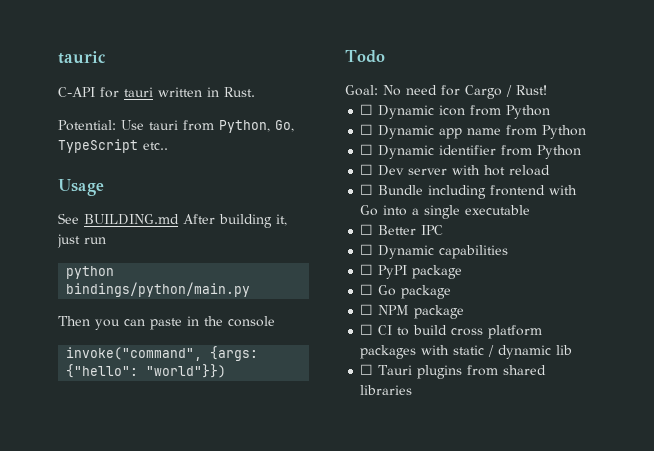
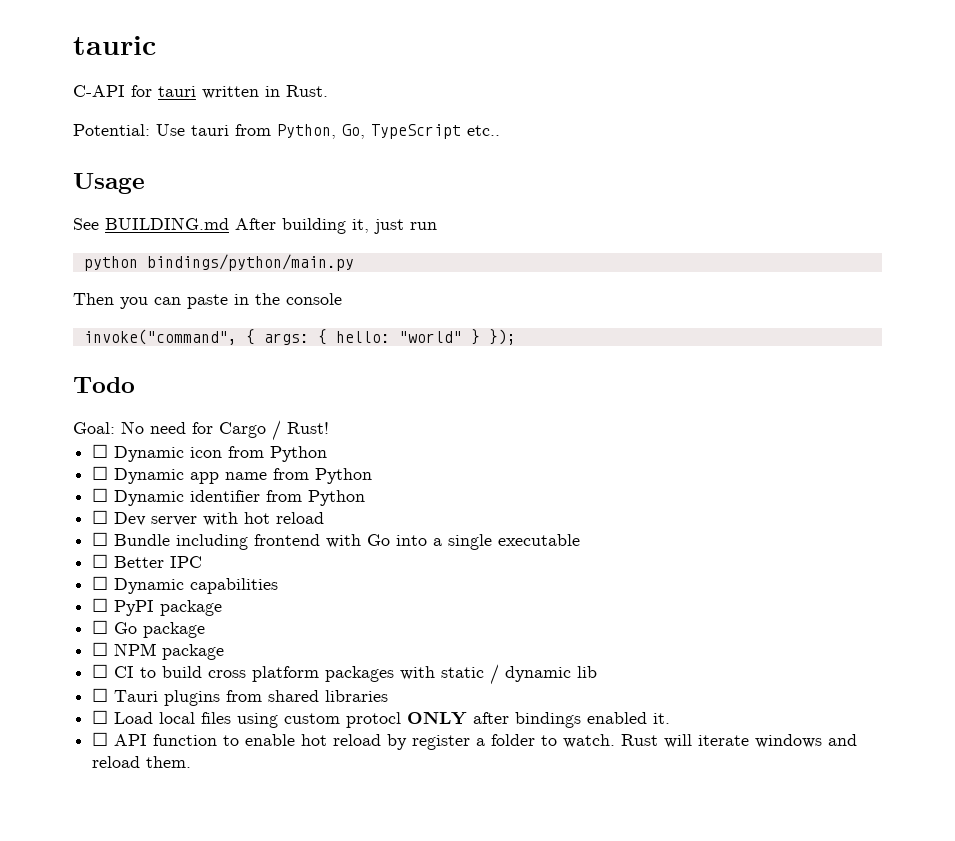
- invoke("command", {args: {"hello": "world"}})
+ invoke("command", { args: { hello: "world" } });
+ ☐ Load local files using custom protocl ONLY after bindings enabled it.
+ ☐ API function to enable hot reload by register a folder to watch. Rust will iterate windows and reload them.

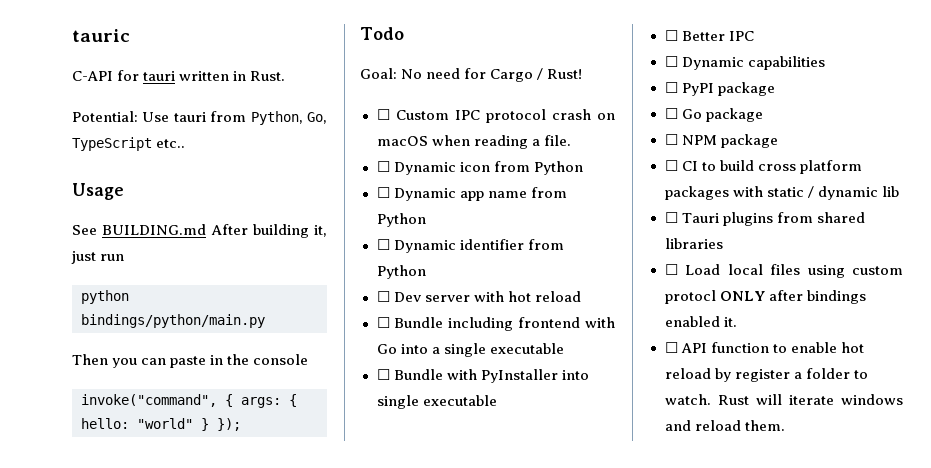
+ ☐ Custom IPC protocol crash on macOS when reading a file.
+ ☐ Bundle with PyInstaller into single executable

